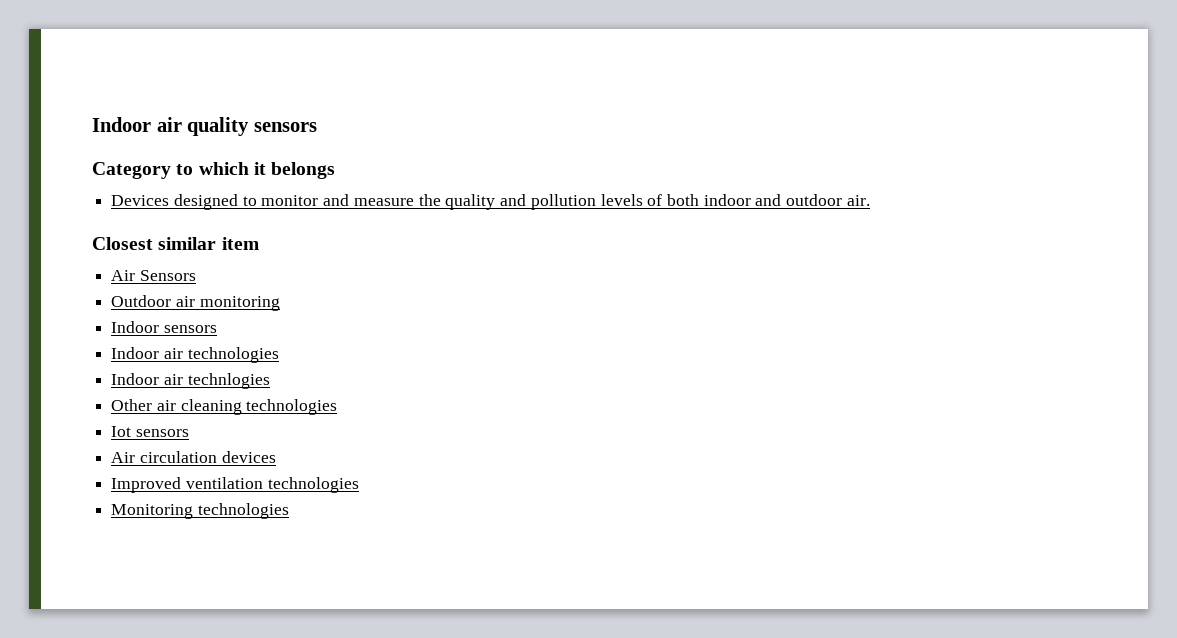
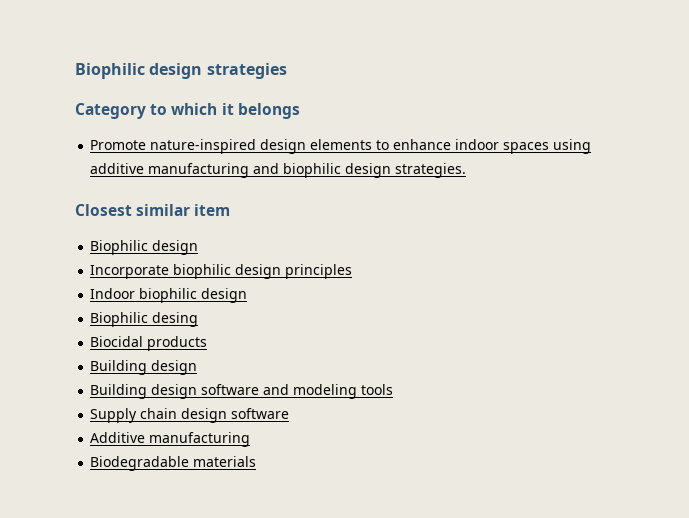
- Indoor air quality sensors
+ Biophilic design strategies
- Devices designed to monitor and measure the quality and pollution levels of both indoor and outdoor air.
+ Promote nature-inspired design elements to enhance indoor spaces using additive manufacturing and biophilic design strategies.
  Closest similar item
- Air Sensors
- Outdoor air monitoring
- Indoor sensors
- Indoor air technologies
- Indoor air technlogies
- Other air cleaning technologies
- Iot sensors
- Air circulation devices
- Improved ventilation technologies
- Monitoring technologies
+ Biophilic design
+ Incorporate biophilic design principles
+ Indoor biophilic design
+ Biophilic desing
+ Biocidal products
+ Building design
+ Building design software and modeling tools
+ Supply chain design software
+ Additive manufacturing
+ Biodegradable materials

